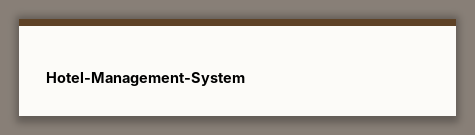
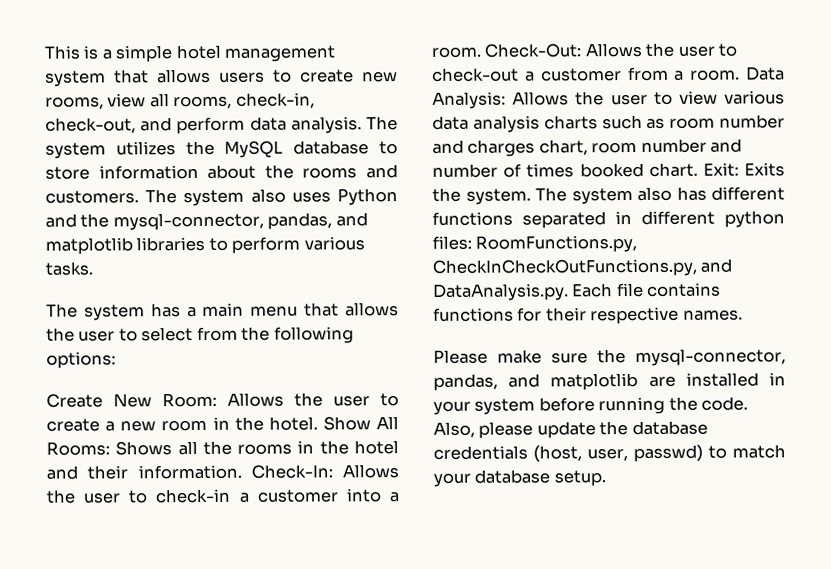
- Hotel-Management-System
+ This is a simple hotel management system that allows users to create new rooms, view all rooms, check-in, check-out, and perform data analysis. The system utilizes the MySQL database to store information about the rooms and customers. The system also uses Python and the mysql-connector, pandas, and matplotlib libraries to perform various tasks.
+ The system has a main menu that allows the user to select from the following options:
+ Create New Room: Allows the user to create a new room in the hotel. Show All Rooms: Shows all the rooms in the hotel and their information. Check-In: Allows the user to check-in a customer into a room. Check-Out: Allows the user to check-out a customer from a room. Data Analysis: Allows the user to view various data analysis charts such as room number and charges chart, room number and number of times booked chart. Exit: Exits the system. The system also has different functions separated in different python files: RoomFunctions.py, CheckInCheckOutFunctions.py, and DataAnalysis.py. Each file contains functions for their respective names.
+ Please make sure the mysql-connector, pandas, and matplotlib are installed in your system before running the code. Also, please update the database credentials (host, user, passwd) to match your database setup.

